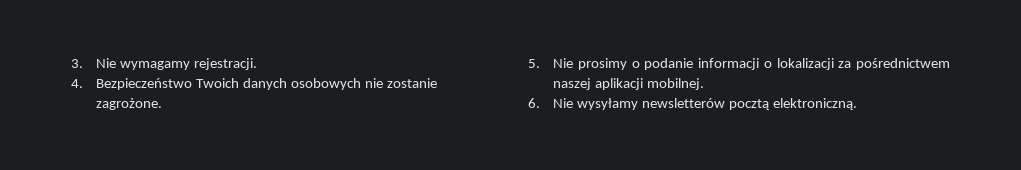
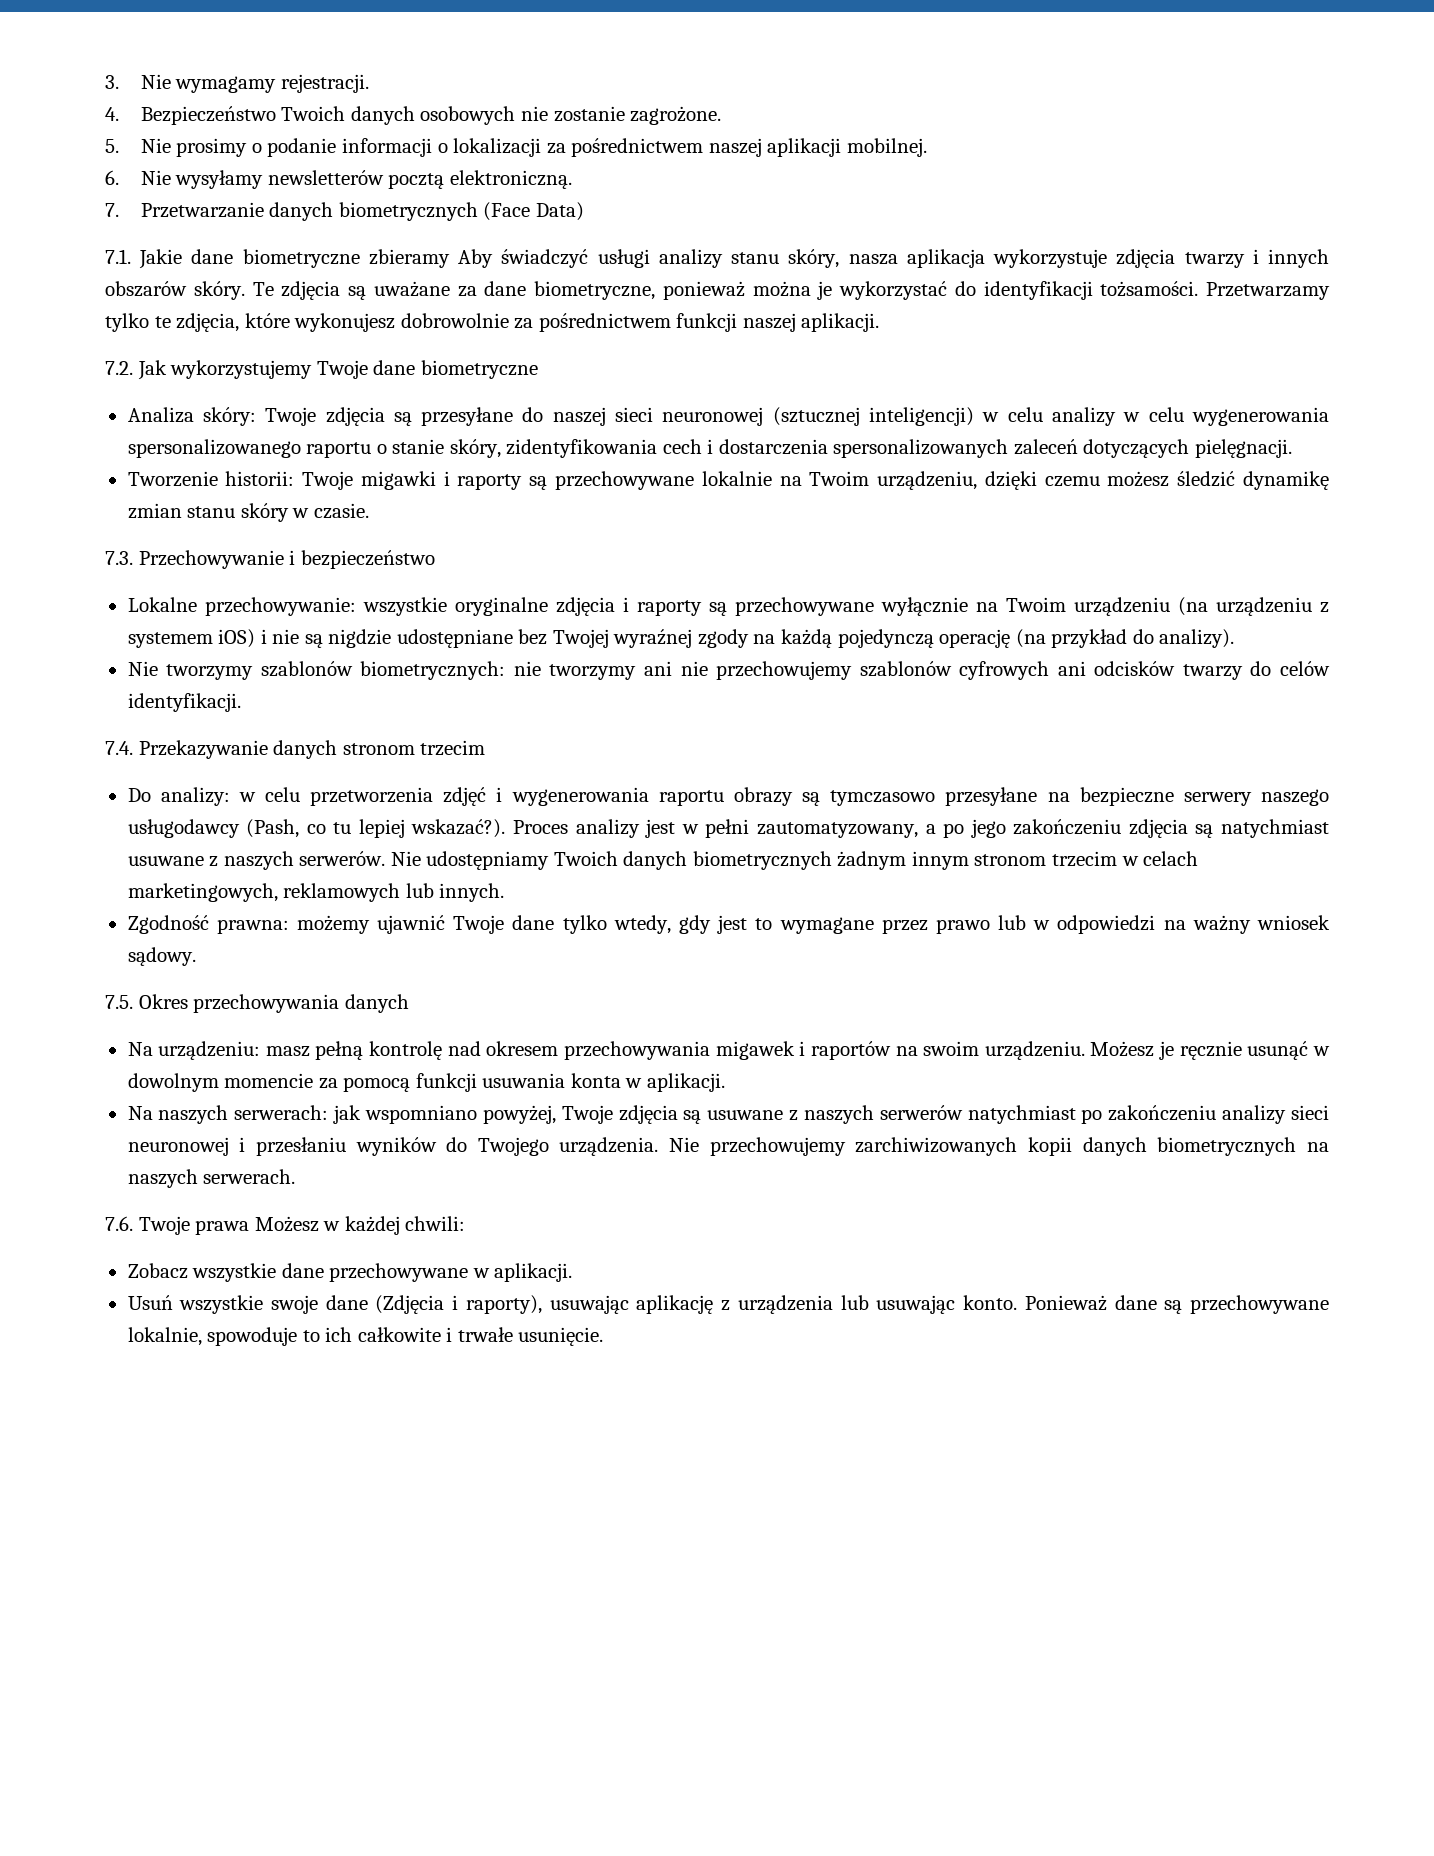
+ 7. Przetwarzanie danych biometrycznych (Face Data)
+ 7.1. Jakie dane biometryczne zbieramy Aby świadczyć usługi analizy stanu skóry, nasza aplikacja wykorzystuje zdjęcia twarzy i innych obszarów skóry. Te zdjęcia są uważane za dane biometryczne, ponieważ można je wykorzystać do identyfikacji tożsamości. Przetwarzamy tylko te zdjęcia, które wykonujesz dobrowolnie za pośrednictwem funkcji naszej aplikacji.
+ 7.2. Jak wykorzystujemy Twoje dane biometryczne
+ Analiza skóry: Twoje zdjęcia są przesyłane do naszej sieci neuronowej (sztucznej inteligencji) w celu analizy w celu wygenerowania spersonalizowanego raportu o stanie skóry, zidentyfikowania cech i dostarczenia spersonalizowanych zaleceń dotyczących pielęgnacji.
+ Tworzenie historii: Twoje migawki i raporty są przechowywane lokalnie na Twoim urządzeniu, dzięki czemu możesz śledzić dynamikę zmian stanu skóry w czasie.
+ 7.3. Przechowywanie i bezpieczeństwo
+ Lokalne przechowywanie: wszystkie oryginalne zdjęcia i raporty są przechowywane wyłącznie na Twoim urządzeniu (na urządzeniu z systemem iOS) i nie są nigdzie udostępniane bez Twojej wyraźnej zgody na każdą pojedynczą operację (na przykład do analizy).
+ Nie tworzymy szablonów biometrycznych: nie tworzymy ani nie przechowujemy szablonów cyfrowych ani odcisków twarzy do celów identyfikacji.
+ 7.4. Przekazywanie danych stronom trzecim
+ Do analizy: w celu przetworzenia zdjęć i wygenerowania raportu obrazy są tymczasowo przesyłane na bezpieczne serwery naszego usługodawcy (Pash, co tu lepiej wskazać?). Proces analizy jest w pełni zautomatyzowany, a po jego zakończeniu zdjęcia są natychmiast usuwane z naszych serwerów. Nie udostępniamy Twoich danych biometrycznych żadnym innym stronom trzecim w celach marketingowych, reklamowych lub innych.
+ Zgodność prawna: możemy ujawnić Twoje dane tylko wtedy, gdy jest to wymagane przez prawo lub w odpowiedzi na ważny wniosek sądowy.
+ 7.5. Okres przechowywania danych
+ Na urządzeniu: masz pełną kontrolę nad okresem przechowywania migawek i raportów na swoim urządzeniu. Możesz je ręcznie usunąć w dowolnym momencie za pomocą funkcji usuwania konta w aplikacji.
+ Na naszych serwerach: jak wspomniano powyżej, Twoje zdjęcia są usuwane z naszych serwerów natychmiast po zakończeniu analizy sieci neuronowej i przesłaniu wyników do Twojego urządzenia. Nie przechowujemy zarchiwizowanych kopii danych biometrycznych na naszych serwerach.
+ 7.6. Twoje prawa Możesz w każdej chwili:
+ Zobacz wszystkie dane przechowywane w aplikacji.
+ Usuń wszystkie swoje dane (Zdjęcia i raporty), usuwając aplikację z urządzenia lub usuwając konto. Ponieważ dane są przechowywane lokalnie, spowoduje to ich całkowite i trwałe usunięcie.

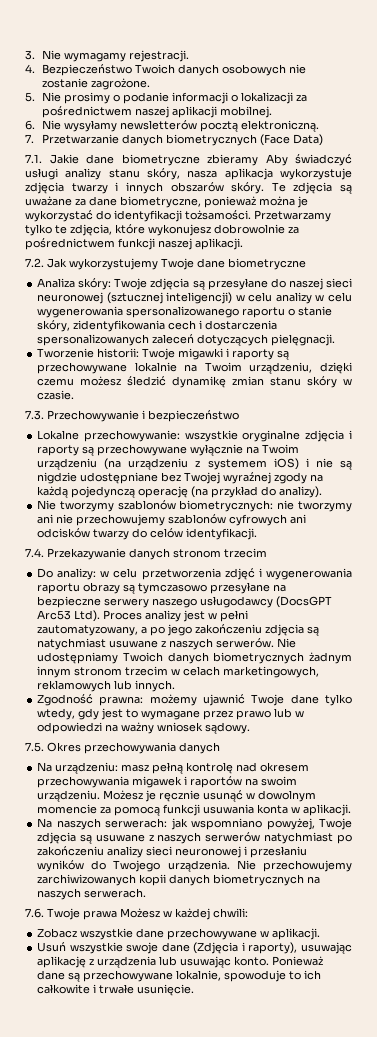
- Do analizy: w celu przetworzenia zdjęć i wygenerowania raportu obrazy są tymczasowo przesyłane na bezpieczne serwery naszego usługodawcy (Pash, co tu lepiej wskazać?).
+ Do analizy: w celu przetworzenia zdjęć i wygenerowania raportu obrazy są tymczasowo przesyłane na bezpieczne serwery naszego usługodawcy (DocsGPT Arc53 Ltd).

